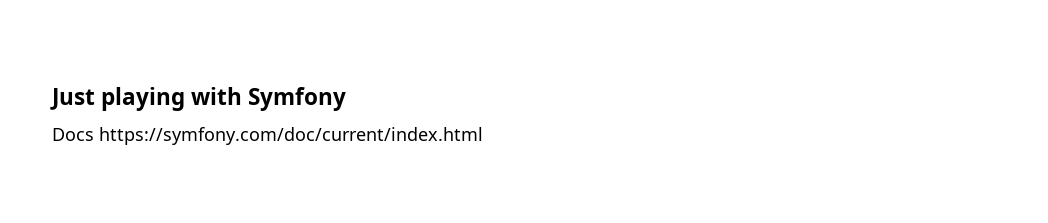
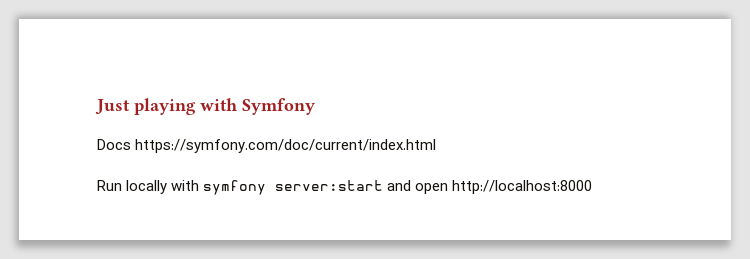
+ Run locally with symfony server:start and open http://localhost:8000

